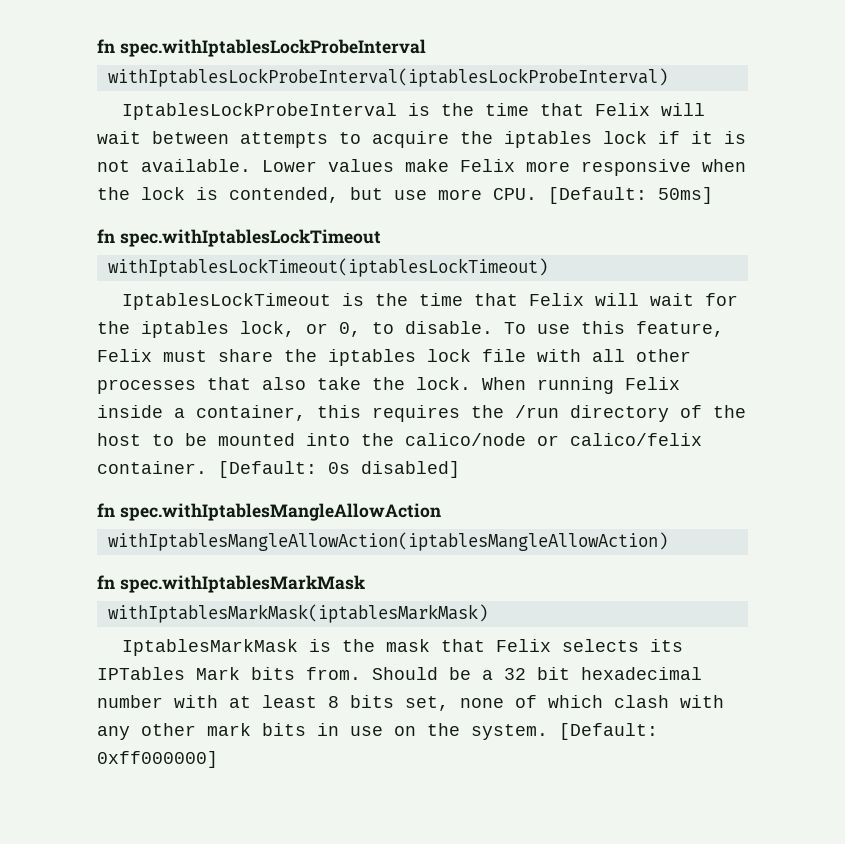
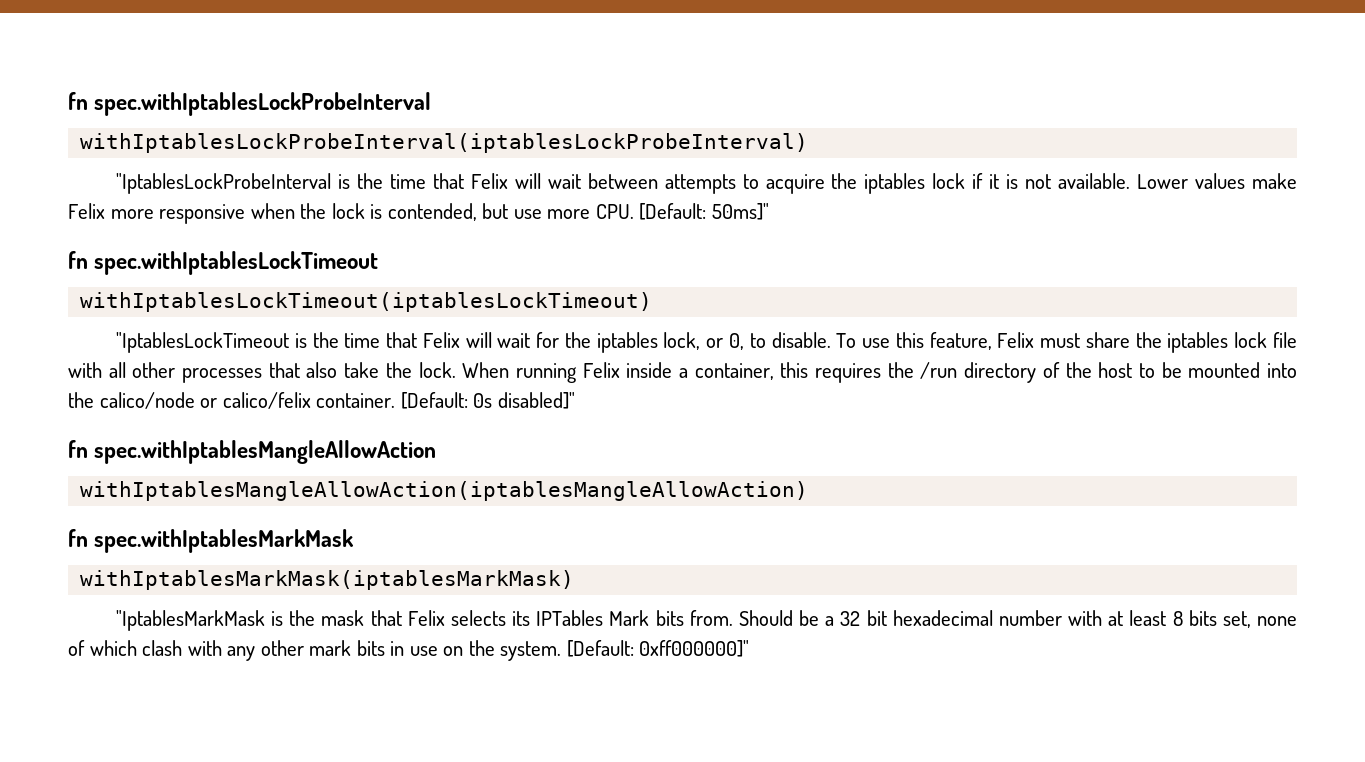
- IptablesLockProbeInterval is the time that Felix will wait between attempts to acquire the iptables lock if it is not available.
+ "IptablesLockProbeInterval is the time that Felix will wait between attempts to acquire the iptables lock if it is not available.
- Lower values make Felix more responsive when the lock is contended, but use more CPU. [Default: 50ms]
+ Lower values make Felix more responsive when the lock is contended, but use more CPU. [Default: 50ms]"
- IptablesLockTimeout is the time that Felix will wait for the iptables lock, or 0, to disable.
+ "IptablesLockTimeout is the time that Felix will wait for the iptables lock, or 0, to disable.
- [Default: 0s disabled]
+ [Default: 0s disabled]"
- IptablesMarkMask is the mask that Felix selects its IPTables Mark bits from.
+ "IptablesMarkMask is the mask that Felix selects its IPTables Mark bits from.
- [Default: 0xff000000]
+ [Default: 0xff000000]"

